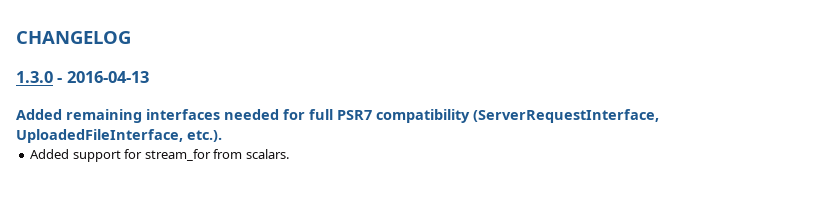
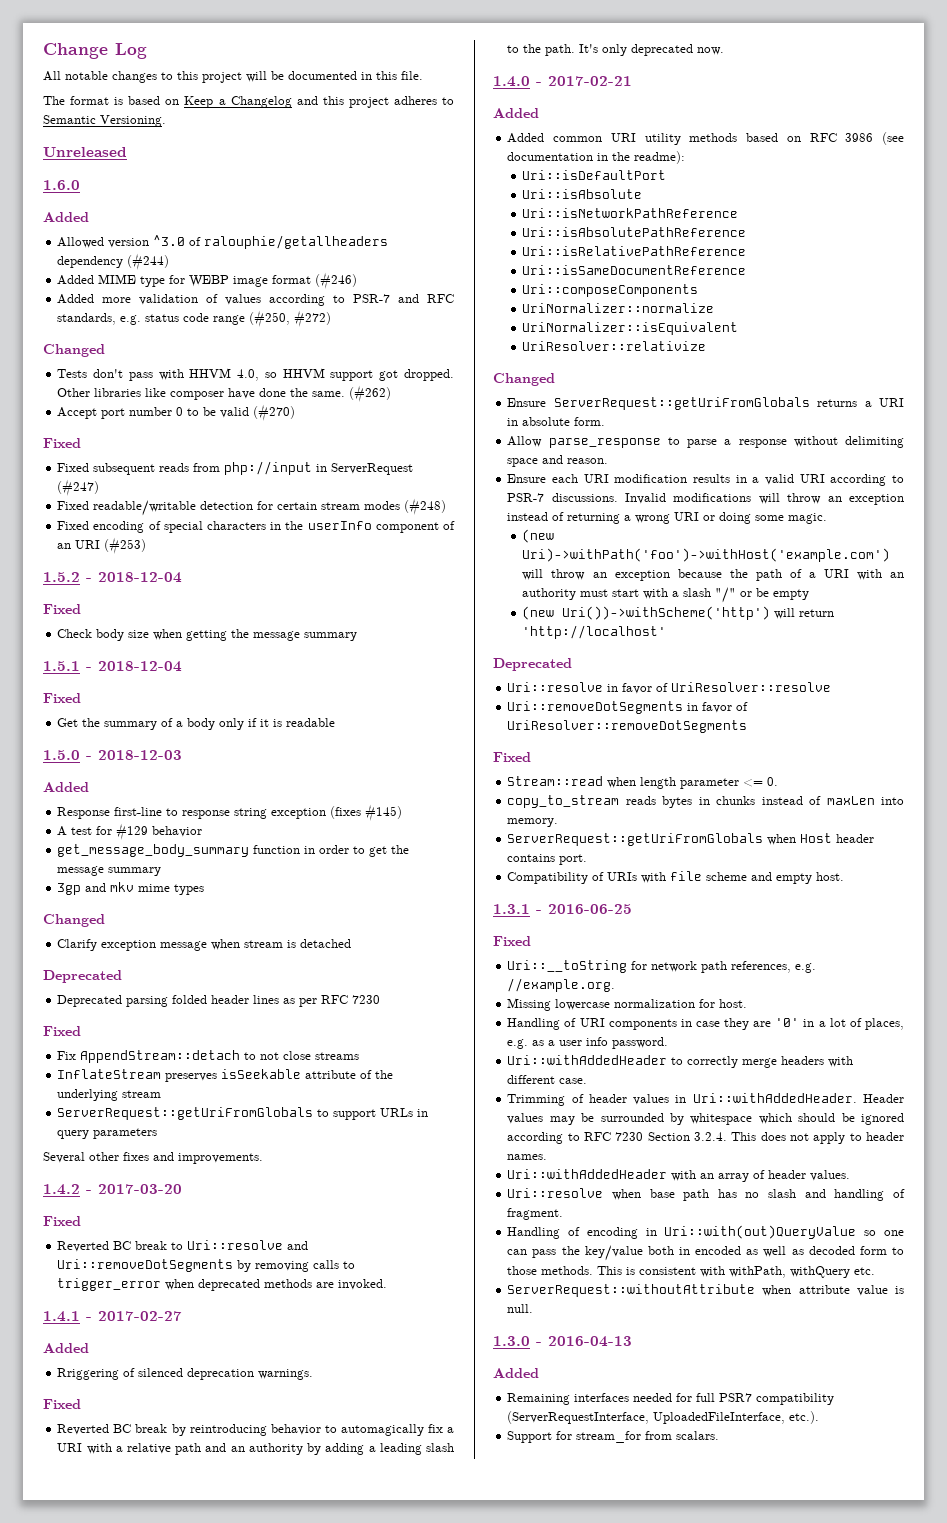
- CHANGELOG
+ Change Log
+ All notable changes to this project will be documented in this file.
+ The format is based on Keep a Changelog and this project adheres to Semantic Versioning.
+ Unreleased
+ 1.6.0
+ Added
+ Allowed version ^3.0 of ralouphie/getallheaders dependency (#244)
+ Added MIME type for WEBP image format (#246)
+ Added more validation of values according to PSR-7 and RFC standards, e.g. status code range (#250, #272)
+ Changed
+ Tests don't pass with HHVM 4.0, so HHVM support got dropped. Other libraries like composer have done the same. (#262)
+ Accept port number 0 to be valid (#270)
+ Fixed
+ Fixed subsequent reads from php://input in ServerRequest (#247)
+ Fixed readable/writable detection for certain stream modes (#248)
+ Fixed encoding of special characters in the userInfo component of an URI (#253)
+ 1.5.2 - 2018-12-04
+ Fixed
+ Check body size when getting the message summary
+ 1.5.1 - 2018-12-04
+ Fixed
+ Get the summary of a body only if it is readable
+ 1.5.0 - 2018-12-03
+ Added
+ Response first-line to response string exception (fixes #145)
+ A test for #129 behavior
+ get_message_body_summary function in order to get the message summary
+ 3gp and mkv mime types
+ Changed
+ Clarify exception message when stream is detached
+ Deprecated
+ Deprecated parsing folded header lines as per RFC 7230
+ Fixed
+ Fix AppendStream::detach to not close streams
+ InflateStream preserves isSeekable attribute of the underlying stream
+ ServerRequest::getUriFromGlobals to support URLs in query parameters
+ Several other fixes and improvements.
+ 1.4.2 - 2017-03-20
+ Fixed
+ Reverted BC break to Uri::resolve and Uri::removeDotSegments by removing calls to trigger_error when deprecated methods are invoked.
+ 1.4.1 - 2017-02-27
+ Added
+ Rriggering of silenced deprecation warnings.
+ Fixed
+ Reverted BC break by reintroducing behavior to automagically fix a URI with a relative path and an authority by adding a leading slash to the path. It's only deprecated now.
+ 1.4.0 - 2017-02-21
+ Added
+ Added common URI utility methods based on RFC 3986 (see documentation in the readme):
+ Uri::isDefaultPort
+ Uri::isAbsolute
+ Uri::isNetworkPathReference
+ Uri::isAbsolutePathReference
+ Uri::isRelativePathReference
+ Uri::isSameDocumentReference
+ Uri::composeComponents
+ UriNormalizer::normalize
+ UriNormalizer::isEquivalent
+ UriResolver::relativize
+ Changed
+ Ensure ServerRequest::getUriFromGlobals returns a URI in absolute form.
+ Allow parse_response to parse a response without delimiting space and reason.
+ Ensure each URI modification results in a valid URI according to PSR-7 discussions. Invalid modifications will throw an exception instead of returning a wrong URI or doing some magic.
+ (new Uri)->withPath('foo')->withHost('example.com') will throw an exception because the path of a URI with an authority must start with a slash "/" or be empty
+ (new Uri())->withScheme('http') will return 'http://localhost'
+ Deprecated
+ Uri::resolve in favor of UriResolver::resolve
+ Uri::removeDotSegments in favor of UriResolver::removeDotSegments
+ Fixed
+ Stream::read when length parameter <= 0.
+ copy_to_stream reads bytes in chunks instead of maxLen into memory.
+ ServerRequest::getUriFromGlobals when Host header contains port.
+ Compatibility of URIs with file scheme and empty host.
+ 1.3.1 - 2016-06-25
+ Fixed
+ Uri::__toString for network path references, e.g. //example.org.
+ Missing lowercase normalization for host.
+ Handling of URI components in case they are '0' in a lot of places, e.g. as a user info password.
+ Uri::withAddedHeader to correctly merge headers with different case.
+ Trimming of header values in Uri::withAddedHeader. Header values may be surrounded by whitespace which should be ignored according to RFC 7230 Section 3.2.4. This does not apply to header names.
+ Uri::withAddedHeader with an array of header values.
+ Uri::resolve when base path has no slash and handling of fragment.
+ Handling of encoding in Uri::with(out)QueryValue so one can pass the key/value both in encoded as well as decoded form to those methods. This is consistent with withPath, withQuery etc.
+ ServerRequest::withoutAttribute when attribute value is null.
  1.3.0 - 2016-04-13
- Added remaining interfaces needed for full PSR7 compatibility (ServerRequestInterface, UploadedFileInterface, etc.).
+ Added
+ Remaining interfaces needed for full PSR7 compatibility (ServerRequestInterface, UploadedFileInterface, etc.).
- Added support for stream_for from scalars.
+ Support for stream_for from scalars.

